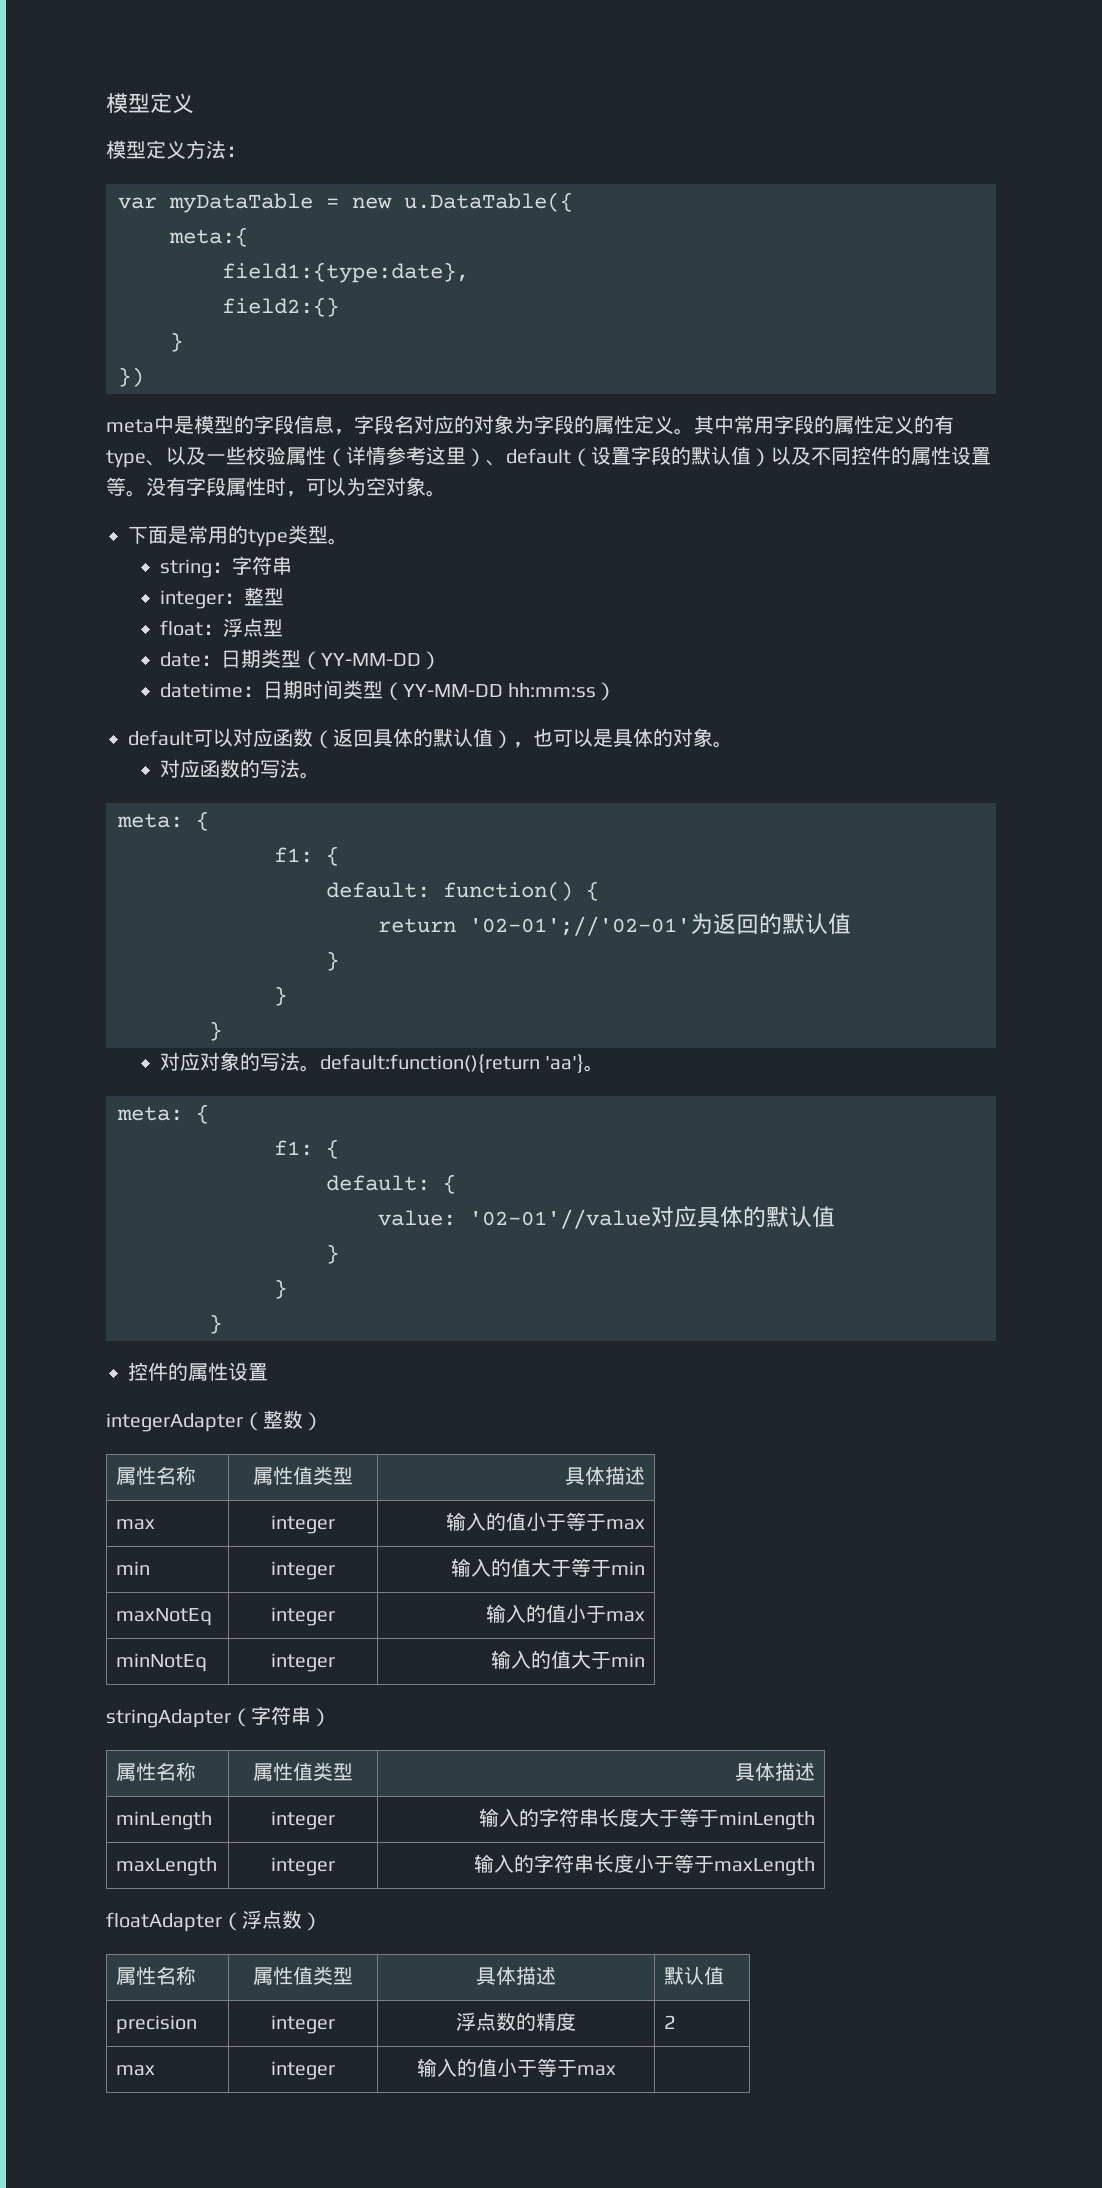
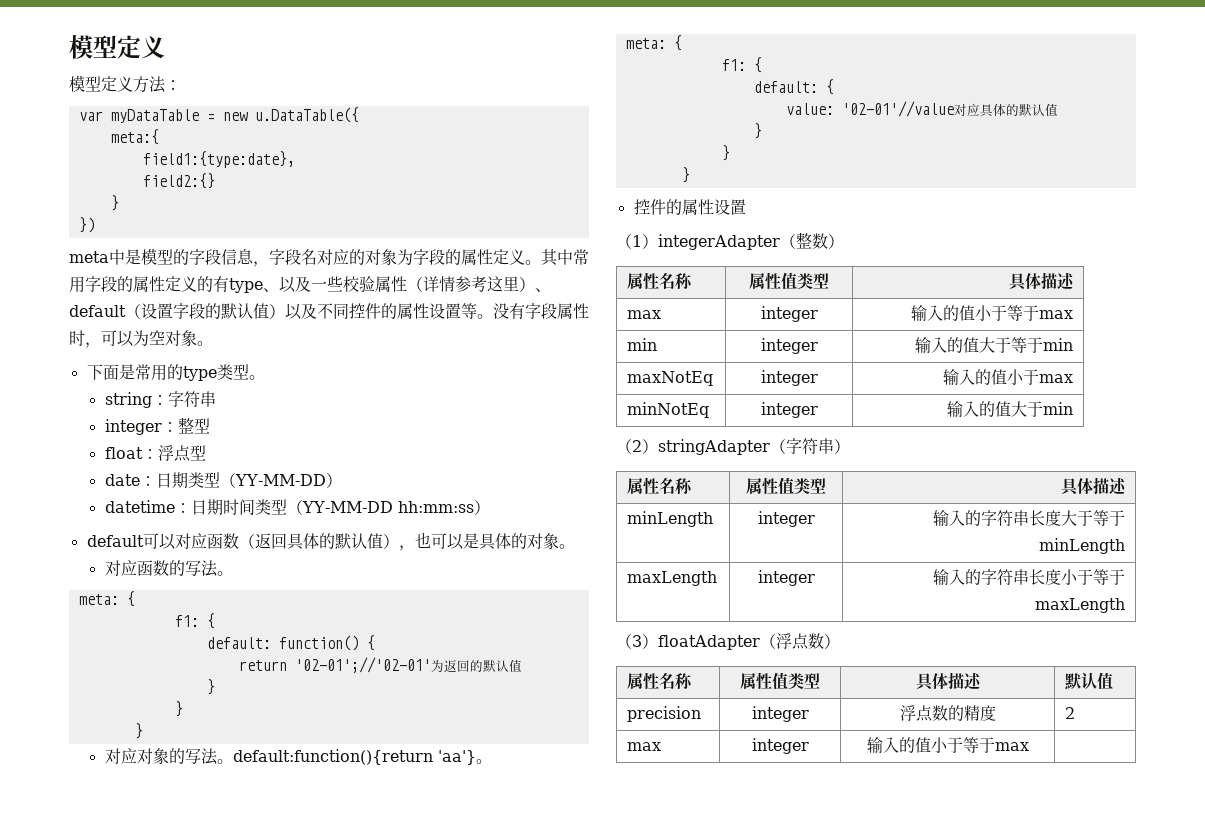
- integerAdapter（整数）
+ （1）integerAdapter（整数）
- stringAdapter（字符串）
+ （2）stringAdapter（字符串）
- floatAdapter（浮点数）
+ （3）floatAdapter（浮点数）

